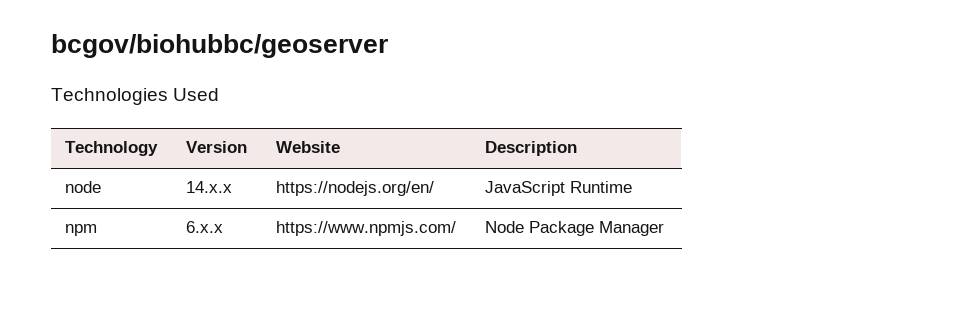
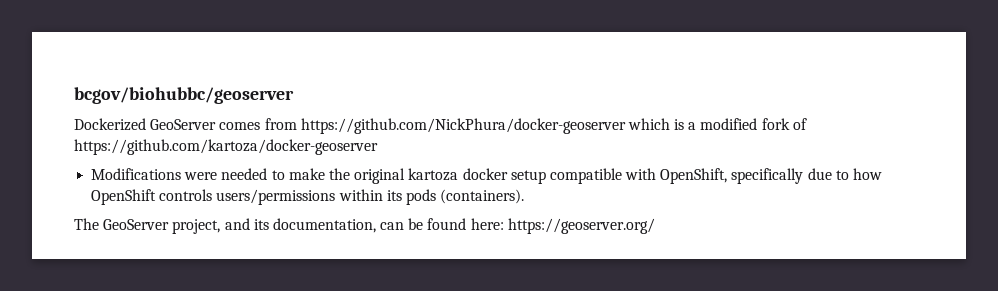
- Technologies Used
- Technology | Version | Website | Description
- node | 14.x.x | https://nodejs.org/en/ | JavaScript Runtime
- npm | 6.x.x | https://www.npmjs.com/ | Node Package Manager
+ Dockerized GeoServer comes from https://github.com/NickPhura/docker-geoserver which is a modified fork of https://github.com/kartoza/docker-geoserver
+ Modifications were needed to make the original kartoza docker setup compatible with OpenShift, specifically due to how OpenShift controls users/permissions within its pods (containers).
+ The GeoServer project, and its documentation, can be found here: https://geoserver.org/

